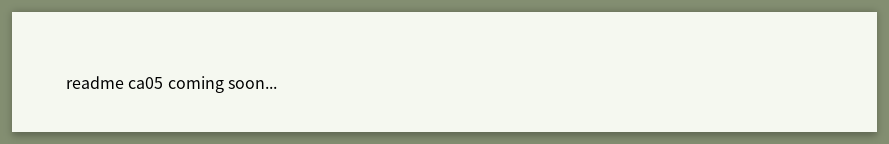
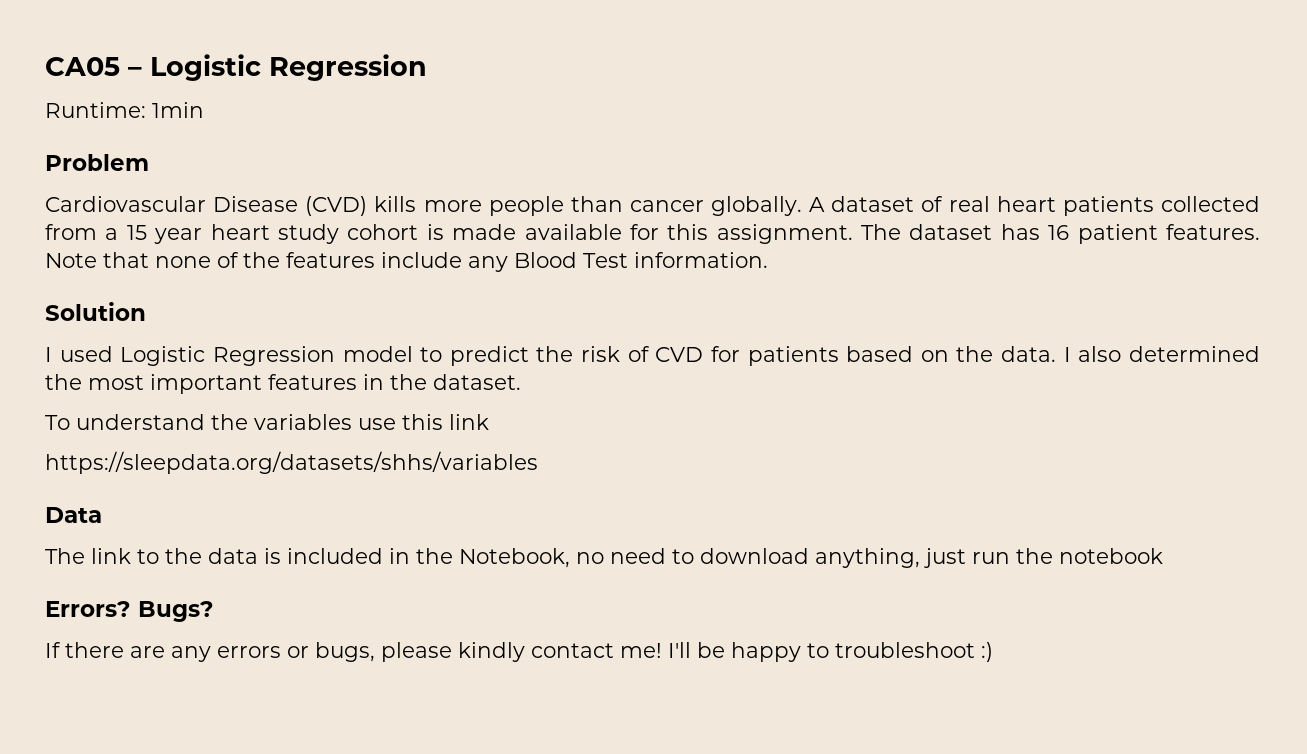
- readme ca05 coming soon...
+ CA05 – Logistic Regression
+ Runtime: 1min
+ Problem
+ Cardiovascular Disease (CVD) kills more people than cancer globally. A dataset of real heart patients collected from a 15 year heart study cohort is made available for this assignment. The dataset has 16 patient features. Note that none of the features include any Blood Test information.
+ Solution
+ I used Logistic Regression model to predict the risk of CVD for patients based on the data. I also determined the most important features in the dataset.
+ To understand the variables use this link
+ https://sleepdata.org/datasets/shhs/variables
+ Data
+ The link to the data is included in the Notebook, no need to download anything, just run the notebook
+ Errors? Bugs?
+ If there are any errors or bugs, please kindly contact me! I'll be happy to troubleshoot :)

